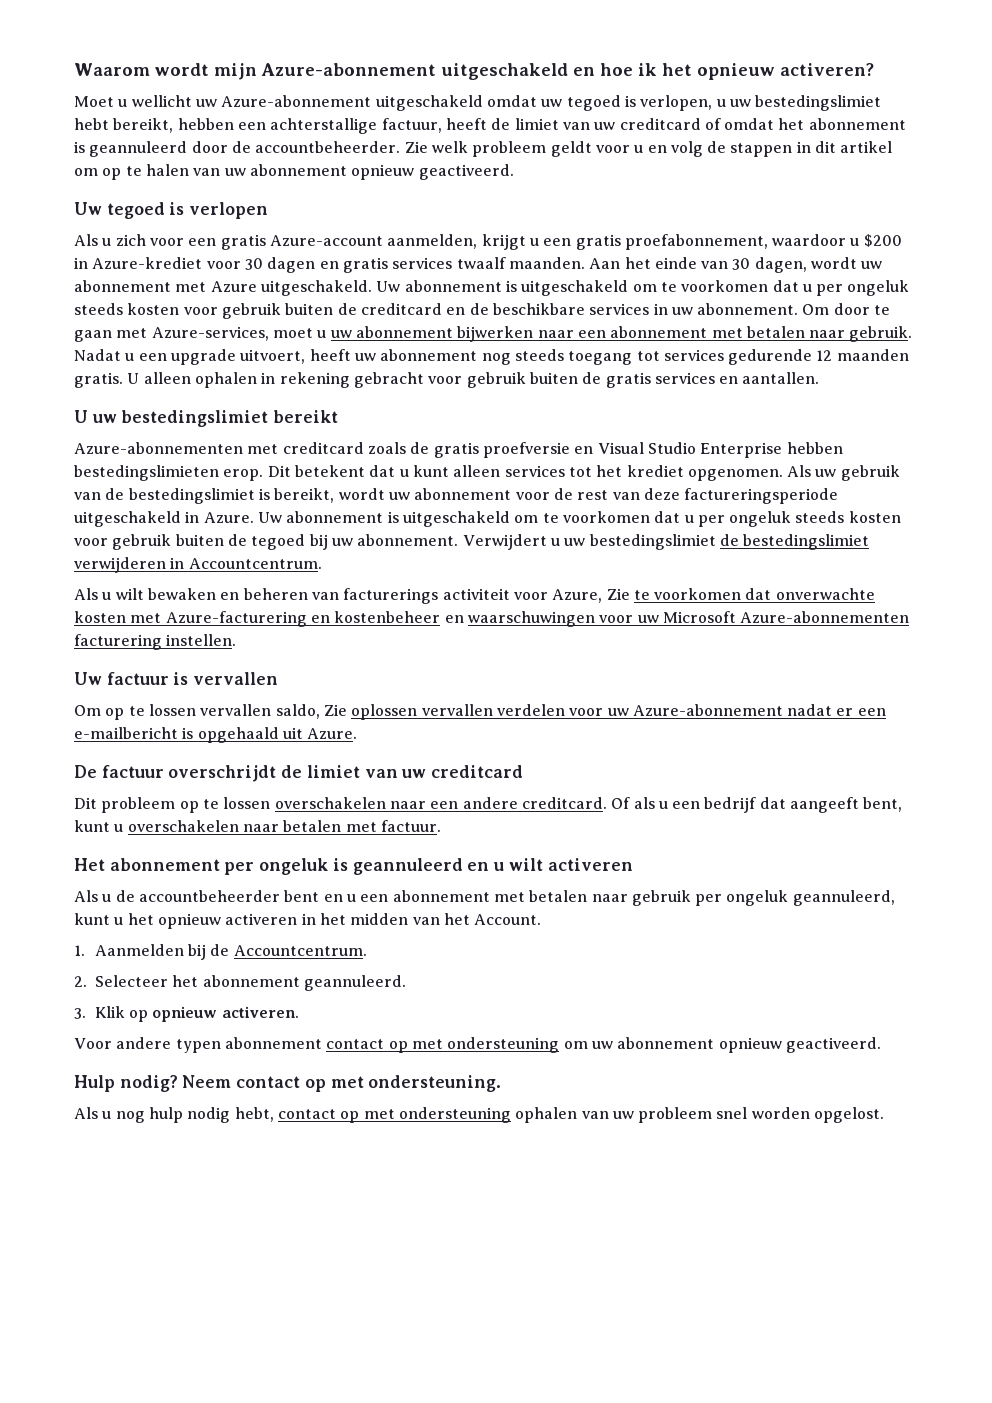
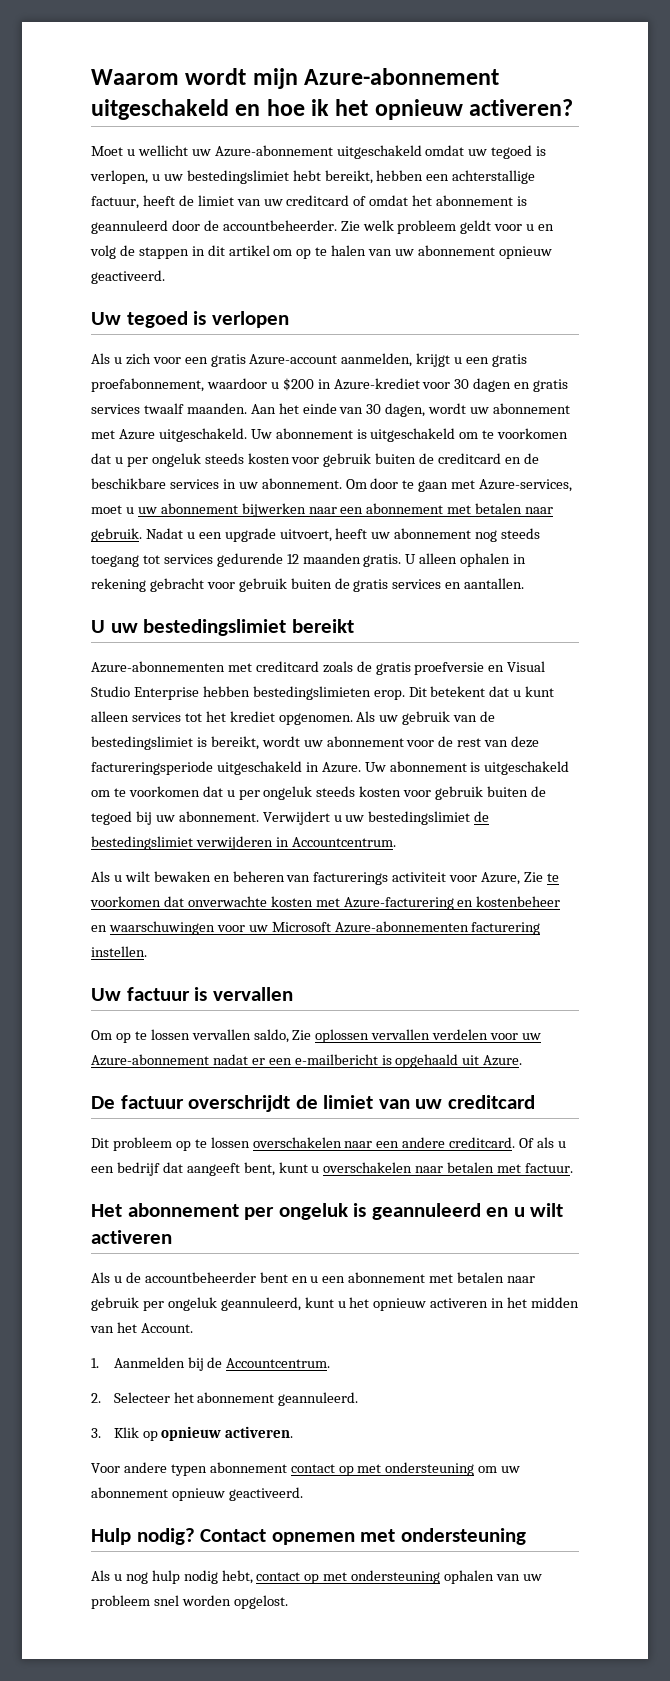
- Neem contact op met ondersteuning.
+ Contact opnemen met ondersteuning

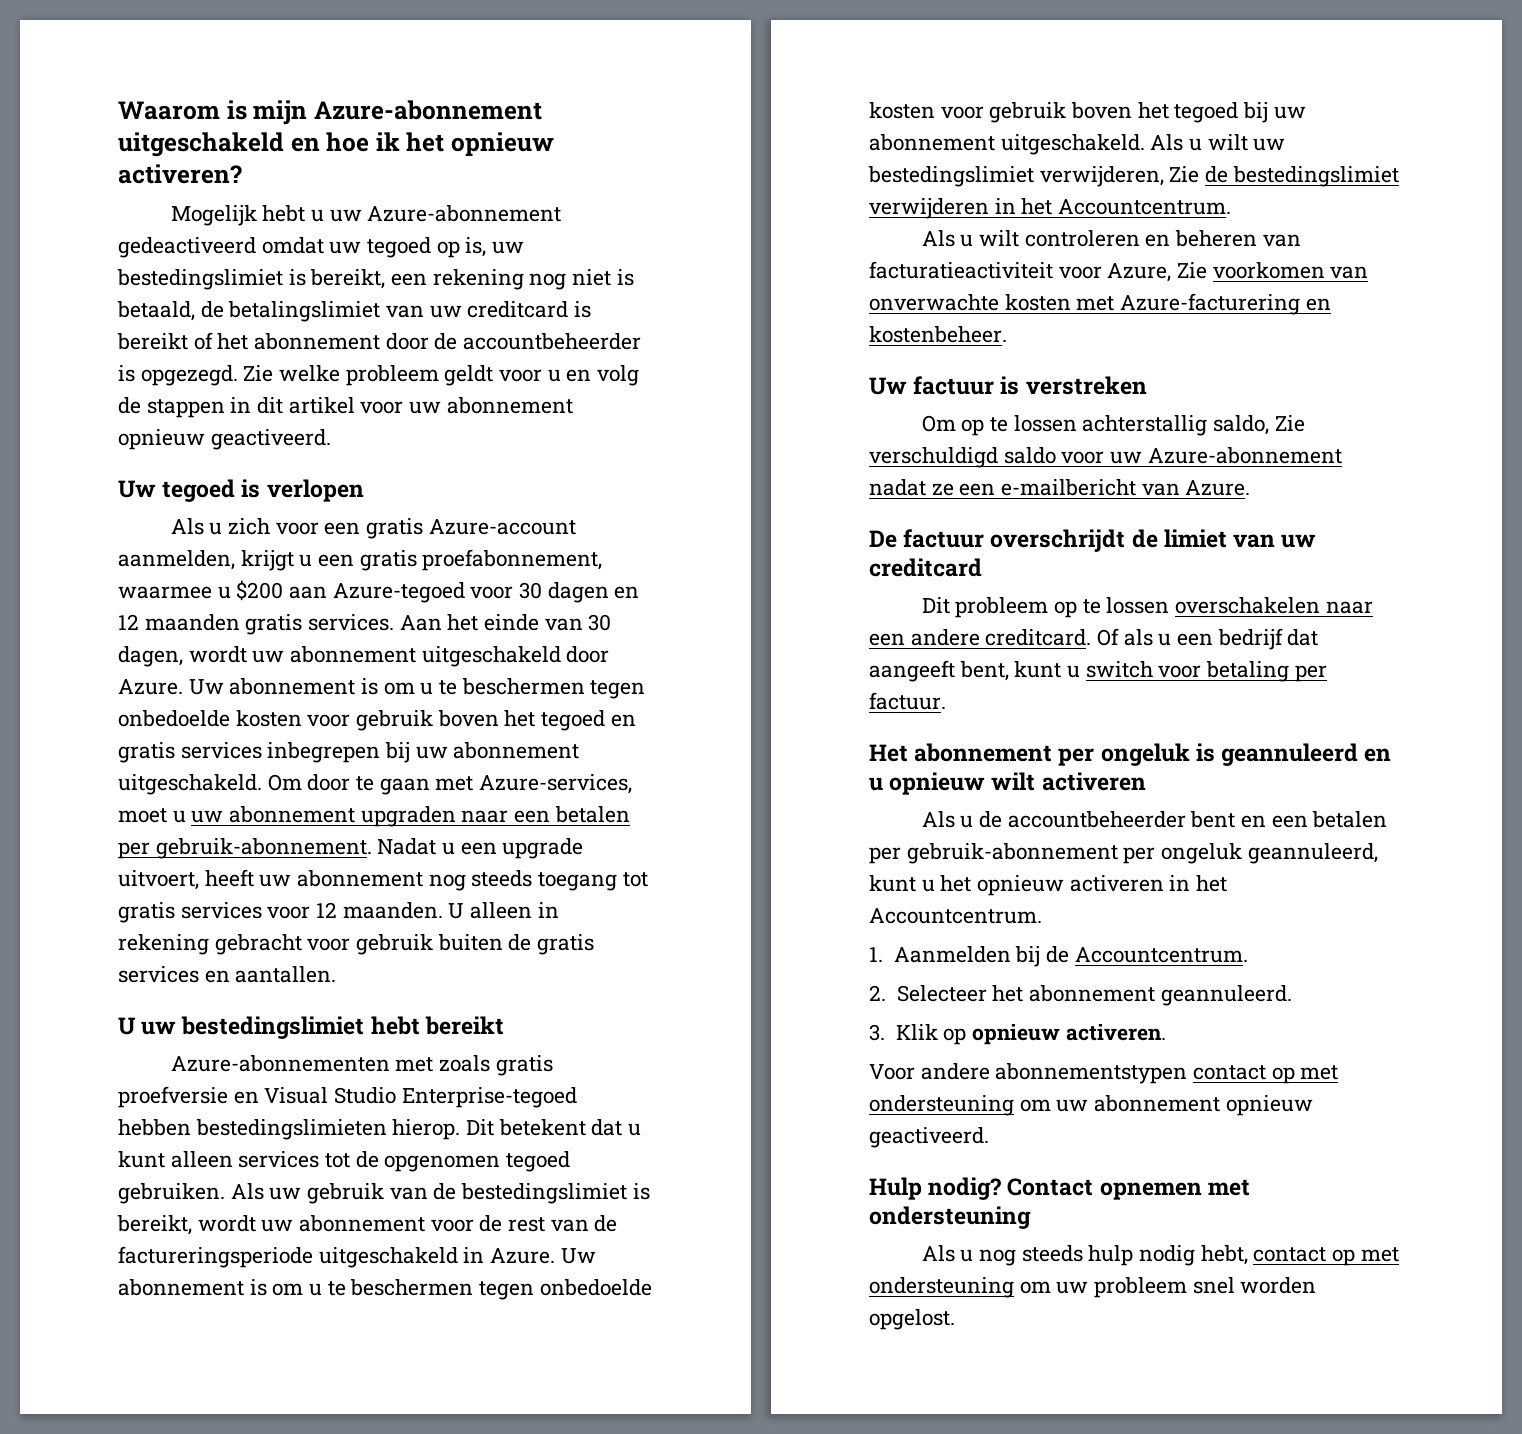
- Waarom wordt mijn Azure-abonnement uitgeschakeld en hoe ik het opnieuw activeren?
+ Waarom is mijn Azure-abonnement uitgeschakeld en hoe ik het opnieuw activeren?
- Moet u wellicht uw Azure-abonnement uitgeschakeld omdat uw tegoed is verlopen, u uw bestedingslimiet hebt bereikt, hebben een achterstallige factuur, heeft de limiet van uw creditcard of omdat het abonnement is geannuleerd door de accountbeheerder. Zie welk probleem geldt voor u en volg de stappen in dit artikel om op te halen van uw abonnement opnieuw geactiveerd.
+ Mogelijk hebt u uw Azure-abonnement gedeactiveerd omdat uw tegoed op is, uw bestedingslimiet is bereikt, een rekening nog niet is betaald, de betalingslimiet van uw creditcard is bereikt of het abonnement door de accountbeheerder is opgezegd. Zie welke probleem geldt voor u en volg de stappen in dit artikel voor uw abonnement opnieuw geactiveerd.
- Als u zich voor een gratis Azure-account aanmelden, krijgt u een gratis proefabonnement, waardoor u $200 in Azure-krediet voor 30 dagen en gratis services twaalf maanden.
+ Als u zich voor een gratis Azure-account aanmelden, krijgt u een gratis proefabonnement, waarmee u $200 aan Azure-tegoed voor 30 dagen en 12 maanden gratis services.
- Aan het einde van 30 dagen, wordt uw abonnement met Azure uitgeschakeld. Uw abonnement is uitgeschakeld om te voorkomen dat u per ongeluk steeds kosten voor gebruik buiten de creditcard en de beschikbare services in uw abonnement.
+ Aan het einde van 30 dagen, wordt uw abonnement uitgeschakeld door Azure. Uw abonnement is om u te beschermen tegen onbedoelde kosten voor gebruik boven het tegoed en gratis services inbegrepen bij uw abonnement uitgeschakeld.
- Om door te gaan met Azure-services, moet u uw abonnement bijwerken naar een abonnement met betalen naar gebruik.
+ Om door te gaan met Azure-services, moet u uw abonnement upgraden naar een betalen per gebruik-abonnement.
- Nadat u een upgrade uitvoert, heeft uw abonnement nog steeds toegang tot services gedurende 12 maanden gratis.
+ Nadat u een upgrade uitvoert, heeft uw abonnement nog steeds toegang tot gratis services voor 12 maanden.
- U alleen ophalen in rekening gebracht voor gebruik buiten de gratis services en aantallen.
+ U alleen in rekening gebracht voor gebruik buiten de gratis services en aantallen.
- U uw bestedingslimiet bereikt
+ U uw bestedingslimiet hebt bereikt
- Azure-abonnementen met creditcard zoals de gratis proefversie en Visual Studio Enterprise hebben bestedingslimieten erop.
+ Azure-abonnementen met zoals gratis proefversie en Visual Studio Enterprise-tegoed hebben bestedingslimieten hierop.
- Dit betekent dat u kunt alleen services tot het krediet opgenomen.
+ Dit betekent dat u kunt alleen services tot de opgenomen tegoed gebruiken.
- Als uw gebruik van de bestedingslimiet is bereikt, wordt uw abonnement voor de rest van deze factureringsperiode uitgeschakeld in Azure.
+ Als uw gebruik van de bestedingslimiet is bereikt, wordt uw abonnement voor de rest van de factureringsperiode uitgeschakeld in Azure.
- Uw abonnement is uitgeschakeld om te voorkomen dat u per ongeluk steeds kosten voor gebruik buiten de tegoed bij uw abonnement. Verwijdert u uw bestedingslimiet de bestedingslimiet verwijderen in Accountcentrum.
+ Uw abonnement is om u te beschermen tegen onbedoelde kosten voor gebruik boven het tegoed bij uw abonnement uitgeschakeld. Als u wilt uw bestedingslimiet verwijderen, Zie de bestedingslimiet verwijderen in het Accountcentrum.
- Als u wilt bewaken en beheren van facturerings activiteit voor Azure, Zie te voorkomen dat onverwachte kosten met Azure-facturering en kostenbeheer en waarschuwingen voor uw Microsoft Azure-abonnementen facturering instellen.
+ Als u wilt controleren en beheren van facturatieactiviteit voor Azure, Zie voorkomen van onverwachte kosten met Azure-facturering en kostenbeheer.
- Uw factuur is vervallen
+ Uw factuur is verstreken
- Om op te lossen vervallen saldo, Zie oplossen vervallen verdelen voor uw Azure-abonnement nadat er een e-mailbericht is opgehaald uit Azure.
+ Om op te lossen achterstallig saldo, Zie verschuldigd saldo voor uw Azure-abonnement nadat ze een e-mailbericht van Azure.
- Of als u een bedrijf dat aangeeft bent, kunt u overschakelen naar betalen met factuur.
+ Of als u een bedrijf dat aangeeft bent, kunt u switch voor betaling per factuur.
- Het abonnement per ongeluk is geannuleerd en u wilt activeren
+ Het abonnement per ongeluk is geannuleerd en u opnieuw wilt activeren
- Als u de accountbeheerder bent en u een abonnement met betalen naar gebruik per ongeluk geannuleerd, kunt u het opnieuw activeren in het midden van het Account.
+ Als u de accountbeheerder bent en een betalen per gebruik-abonnement per ongeluk geannuleerd, kunt u het opnieuw activeren in het Accountcentrum.
- Voor andere typen abonnement contact op met ondersteuning om uw abonnement opnieuw geactiveerd.
+ Voor andere abonnementstypen contact op met ondersteuning om uw abonnement opnieuw geactiveerd.
- Als u nog hulp nodig hebt, contact op met ondersteuning ophalen van uw probleem snel worden opgelost.
+ Als u nog steeds hulp nodig hebt, contact op met ondersteuning om uw probleem snel worden opgelost.

